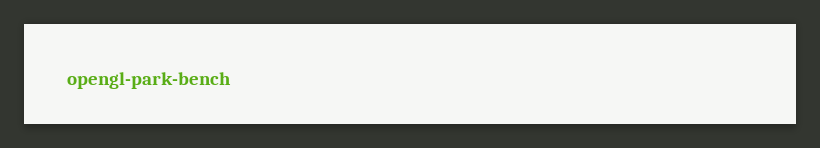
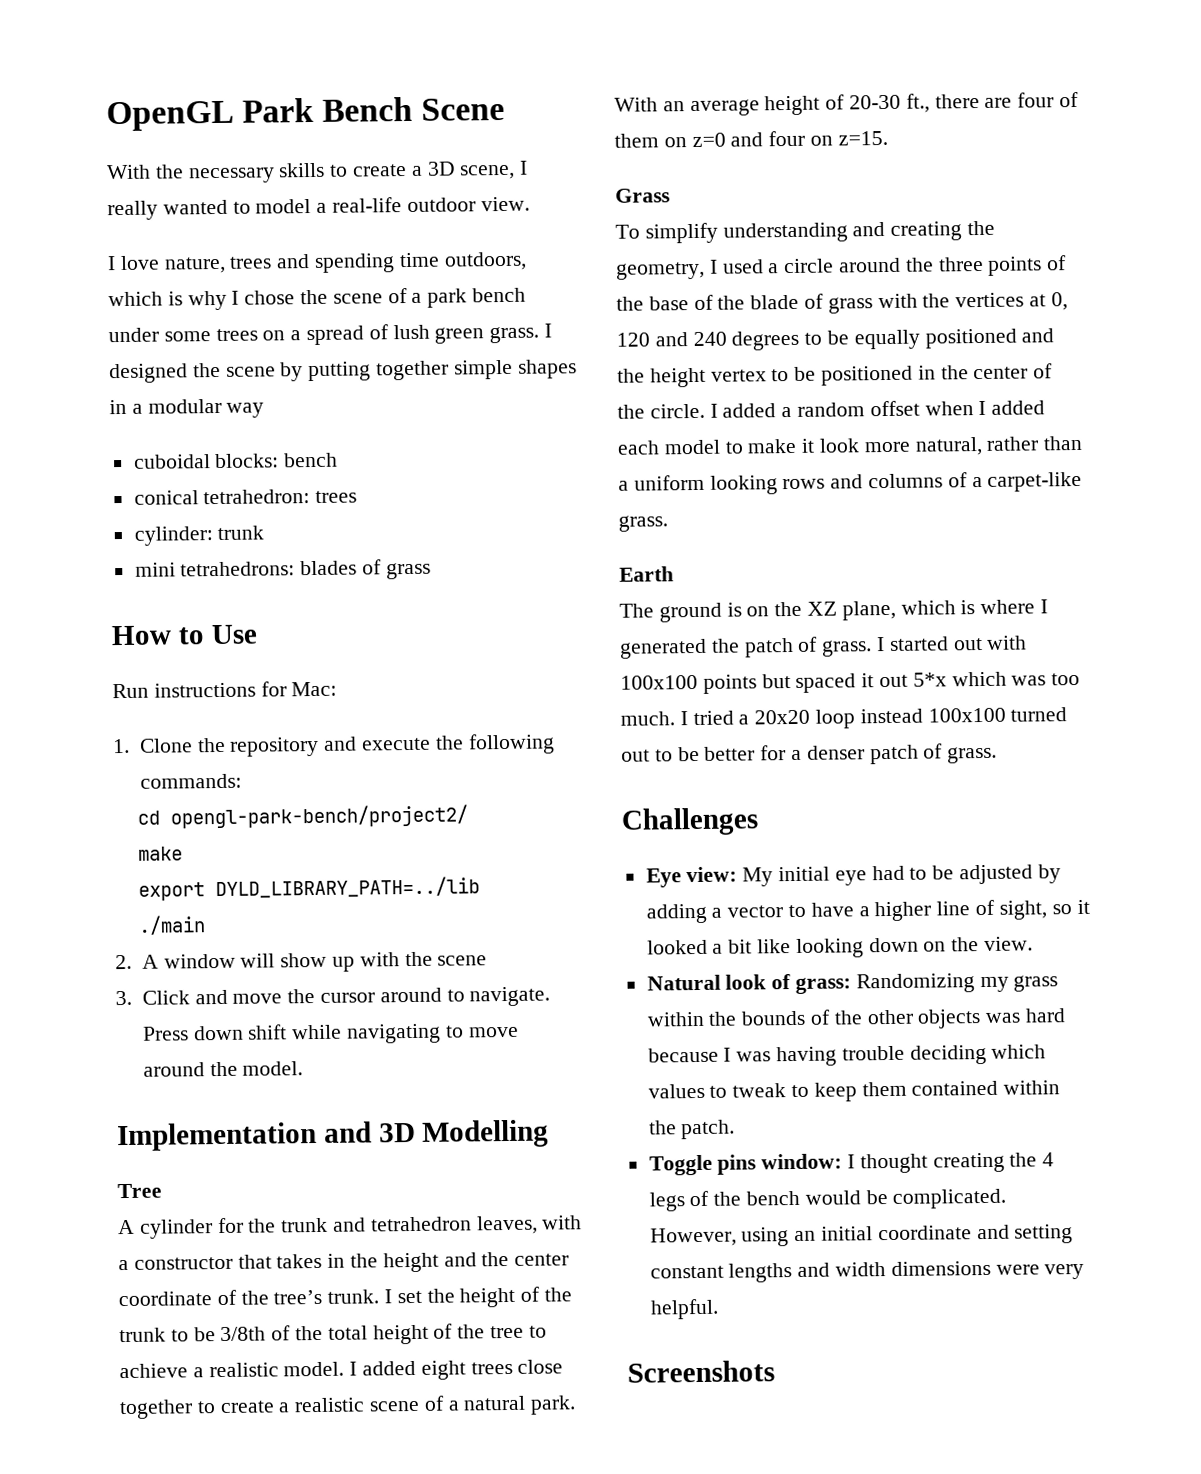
- opengl-park-bench
+ OpenGL Park Bench Scene
+ With the necessary skills to create a 3D scene, I really wanted to model a real-life outdoor view.
+ I love nature, trees and spending time outdoors, which is why I chose the scene of a park bench under some trees on a spread of lush green grass. I designed the scene by putting together simple shapes in a modular way
+ cuboidal blocks: bench
+ conical tetrahedron: trees
+ cylinder: trunk
+ mini tetrahedrons: blades of grass
+ How to Use
+ Run instructions for Mac:
+ 1. Clone the repository and execute the following commands:
+ cd opengl-park-bench/project2/
+ make
+ export DYLD_LIBRARY_PATH=../lib
+ ./main
+ 2. A window will show up with the scene
+ 3. Click and move the cursor around to navigate. Press down shift while navigating to move around the model.
+ Implementation and 3D Modelling
+ Tree
+ A cylinder for the trunk and tetrahedron leaves, with a constructor that takes in the height and the center coordinate of the tree’s trunk. I set the height of the trunk to be 3/8th of the total height of the tree to achieve a realistic model. I added eight trees close together to create a realistic scene of a natural park. With an average height of 20-30 ft., there are four of them on z=0 and four on z=15.
+ Grass
+ To simplify understanding and creating the geometry, I used a circle around the three points of the base of the blade of grass with the vertices at 0, 120 and 240 degrees to be equally positioned and the height vertex to be positioned in the center of the circle. I added a random offset when I added each model to make it look more natural, rather than a uniform looking rows and columns of a carpet-like grass.
+ Earth
+ The ground is on the XZ plane, which is where I generated the patch of grass. I started out with 100x100 points but spaced it out 5*x which was too much. I tried a 20x20 loop instead 100x100 turned out to be better for a denser patch of grass.
+ Challenges
+ Eye view: My initial eye had to be adjusted by adding a vector to have a higher line of sight, so it looked a bit like looking down on the view.
+ Natural look of grass: Randomizing my grass within the bounds of the other objects was hard because I was having trouble deciding which values to tweak to keep them contained within the patch.
+ Toggle pins window: I thought creating the 4 legs of the bench would be complicated. However, using an initial coordinate and setting constant lengths and width dimensions were very helpful.
+ Screenshots

